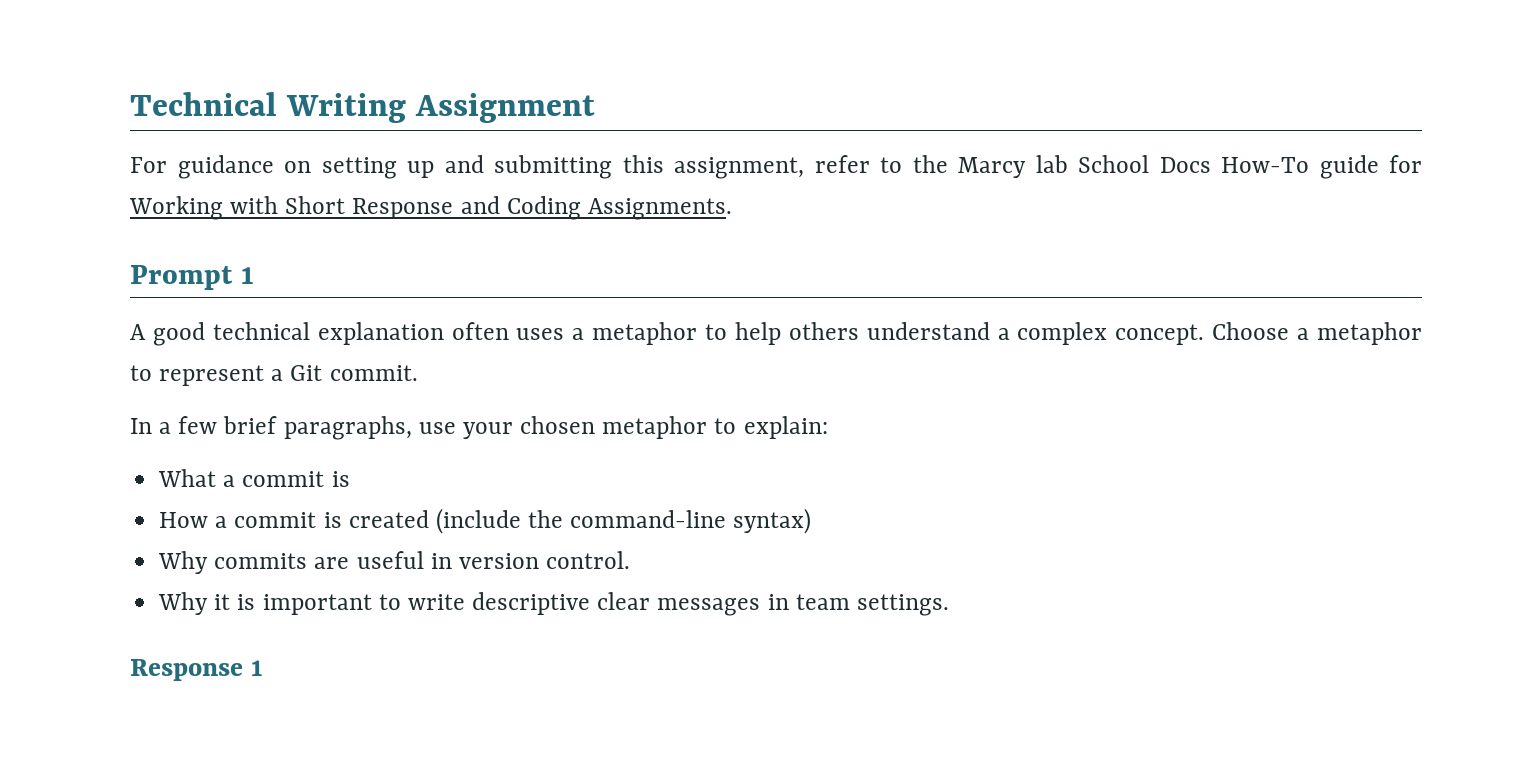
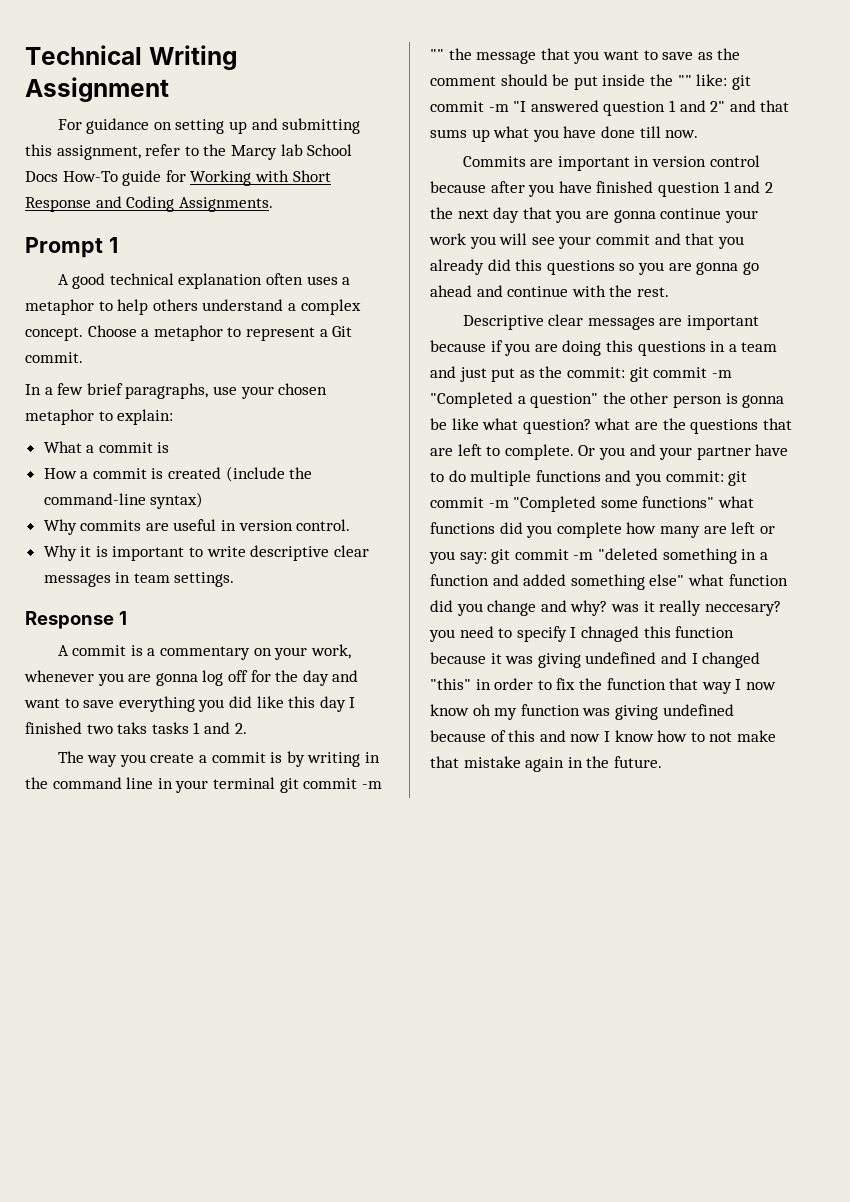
+ A commit is a commentary on your work, whenever you are gonna log off for the day and want to save everything you did like this day I finished two taks tasks 1 and 2.
+ The way you create a commit is by writing in the command line in your terminal git commit -m "" the message that you want to save as the comment should be put inside the "" like: git commit -m "I answered question 1 and 2" and that sums up what you have done till now.
+ Commits are important in version control because after you have finished question 1 and 2 the next day that you are gonna continue your work you will see your commit and that you already did this questions so you are gonna go ahead and continue with the rest.
+ Descriptive clear messages are important because if you are doing this questions in a team and just put as the commit: git commit -m "Completed a question" the other person is gonna be like what question? what are the questions that are left to complete. Or you and your partner have to do multiple functions and you commit: git commit -m "Completed some functions" what functions did you complete how many are left or you say: git commit -m "deleted something in a function and added something else" what function did you change and why? was it really neccesary? you need to specify I chnaged this function because it was giving undefined and I changed "this" in order to fix the function that way I now know oh my function was giving undefined because of this and now I know how to not make that mistake again in the future.

